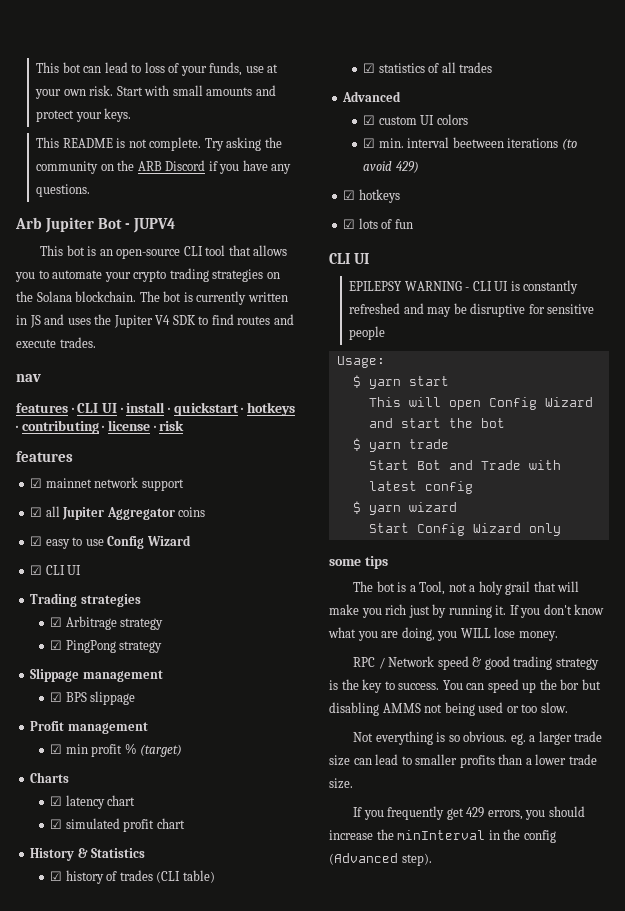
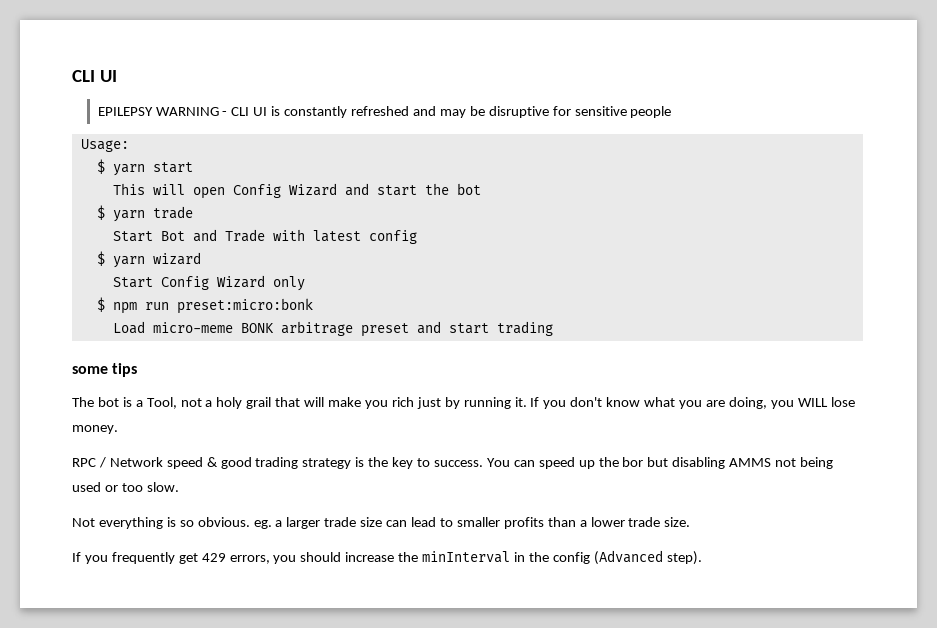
- This bot can lead to loss of your funds, use at your own risk. Start with small amounts and protect your keys.
- This README is not complete. Try asking the community on the ARB Discord if you have any questions.
- Arb Jupiter Bot - JUPV4
- This bot is an open-source CLI tool that allows you to automate your crypto trading strategies on the Solana blockchain. The bot is currently written in JS and uses the Jupiter V4 SDK to find routes and execute trades.
- nav
- features · CLI UI · install · quickstart · hotkeys · contributing · license · risk
- features
- ☑ mainnet network support
- ☑ all Jupiter Aggregator coins
- ☑ easy to use Config Wizard
- ☑ CLI UI
- Trading strategies
- ☑ Arbitrage strategy
- ☑ PingPong strategy
- Slippage management
- ☑ BPS slippage
- Profit management
- ☑ min profit % (target)
- Charts
- ☑ latency chart
- ☑ simulated profit chart
- History & Statistics
- ☑ history of trades (CLI table)
- ☑ statistics of all trades
- Advanced
- ☑ custom UI colors
- ☑ min. interval beetween iterations (to avoid 429)
- ☑ hotkeys
- ☑ lots of fun
+ $ npm run preset:micro:bonk
+ Load micro-meme BONK arbitrage preset and start trading

